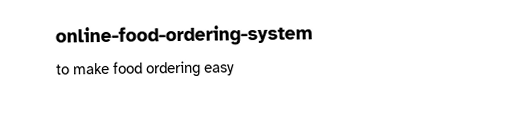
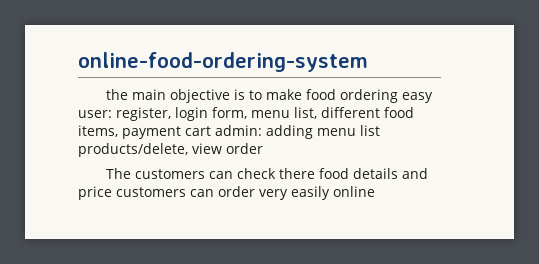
- to make food ordering easy
+ the main objective is to make food ordering easy user: register, login form, menu list, different food items, payment cart admin: adding menu list products/delete, view order
+ The customers can check there food details and price customers can order very easily online

